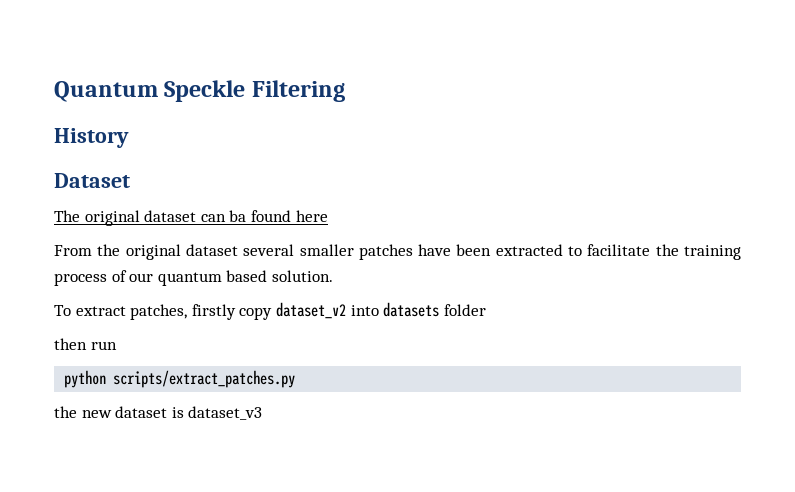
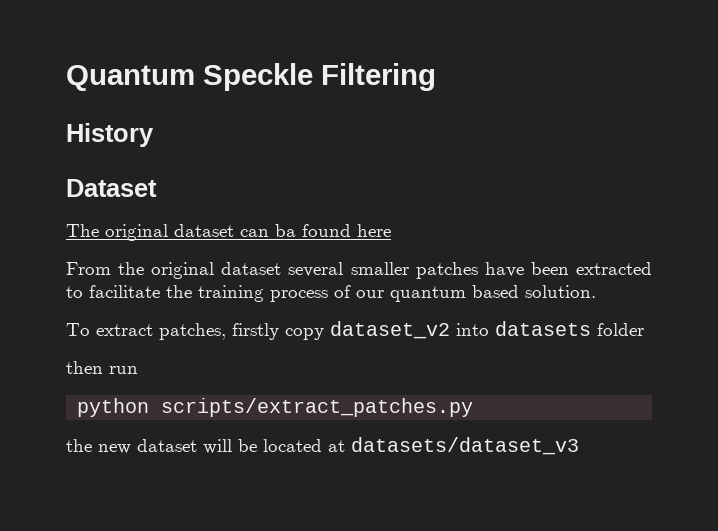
- the new dataset is dataset_v3
+ the new dataset will be located at datasets/dataset_v3

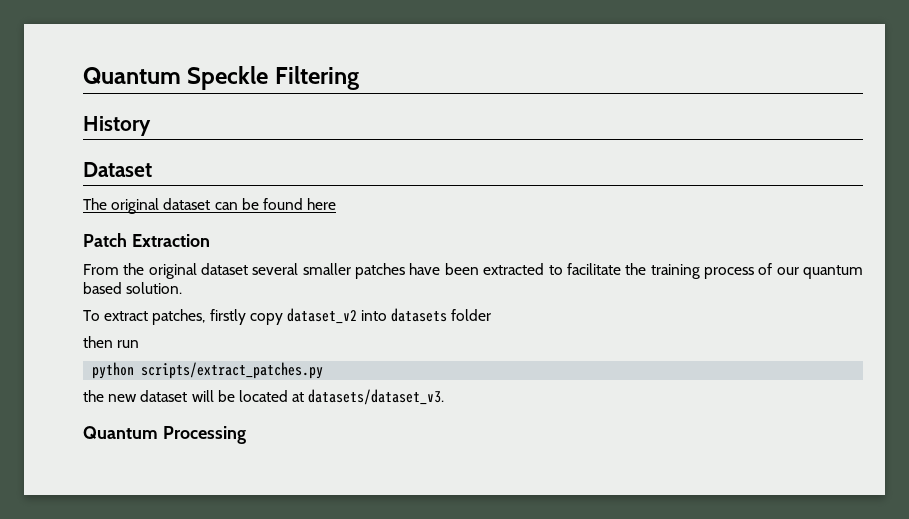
- The original dataset can ba found here
+ The original dataset can be found here
+ Patch Extraction
- the new dataset will be located at datasets/dataset_v3
+ the new dataset will be located at datasets/dataset_v3.
+ Quantum Processing

